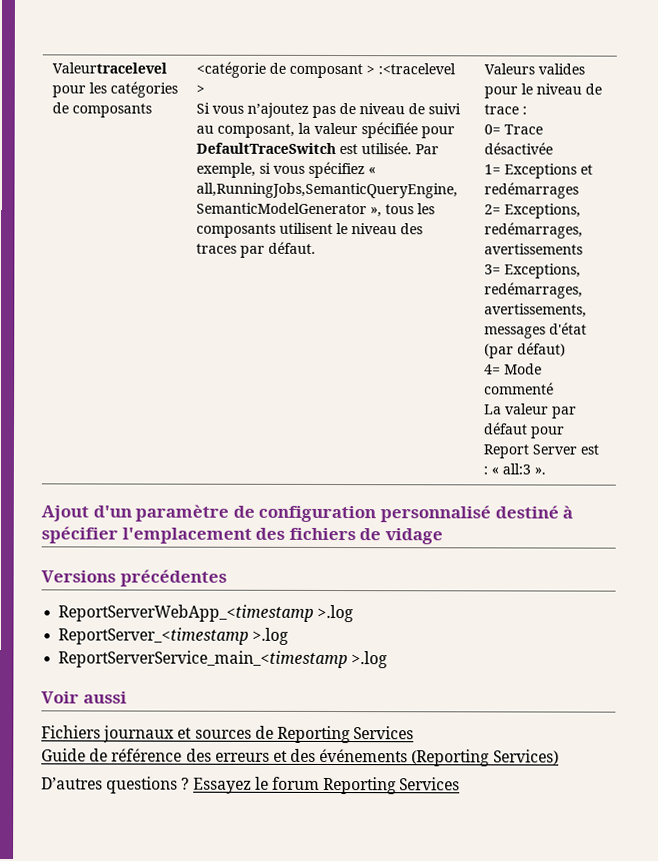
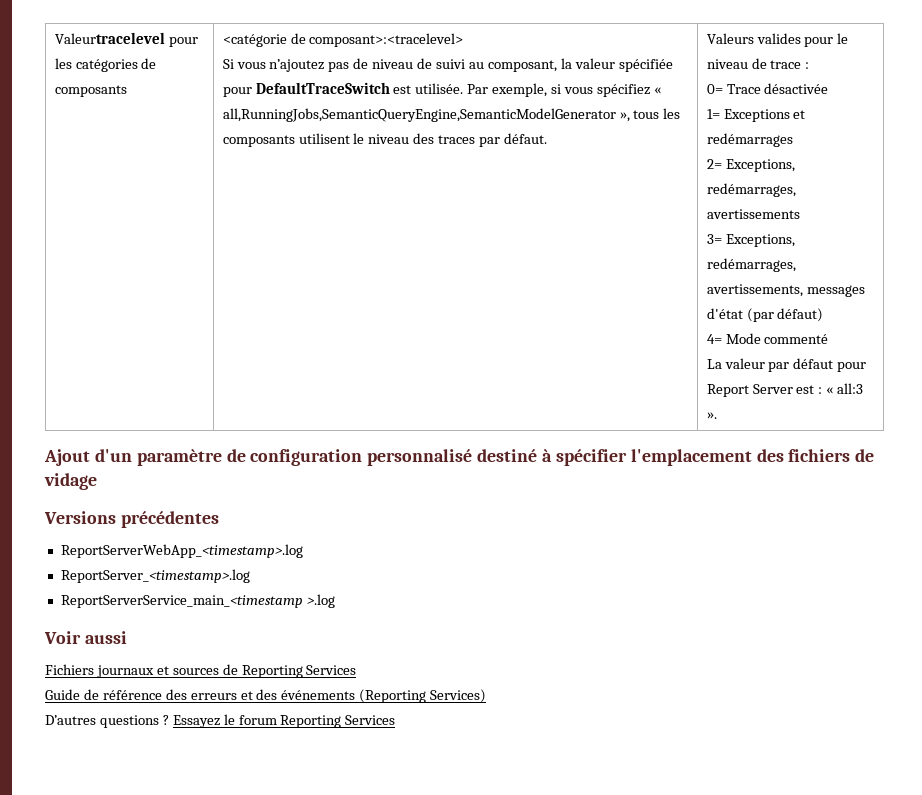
- <catégorie de composant > :<tracelevel >
+ <catégorie de composant>:<tracelevel>
- ReportServerWebApp_<timestamp >.log
- ReportServer_<timestamp >.log
+ ReportServerWebApp_<timestamp>.log
+ ReportServer_<timestamp>.log

